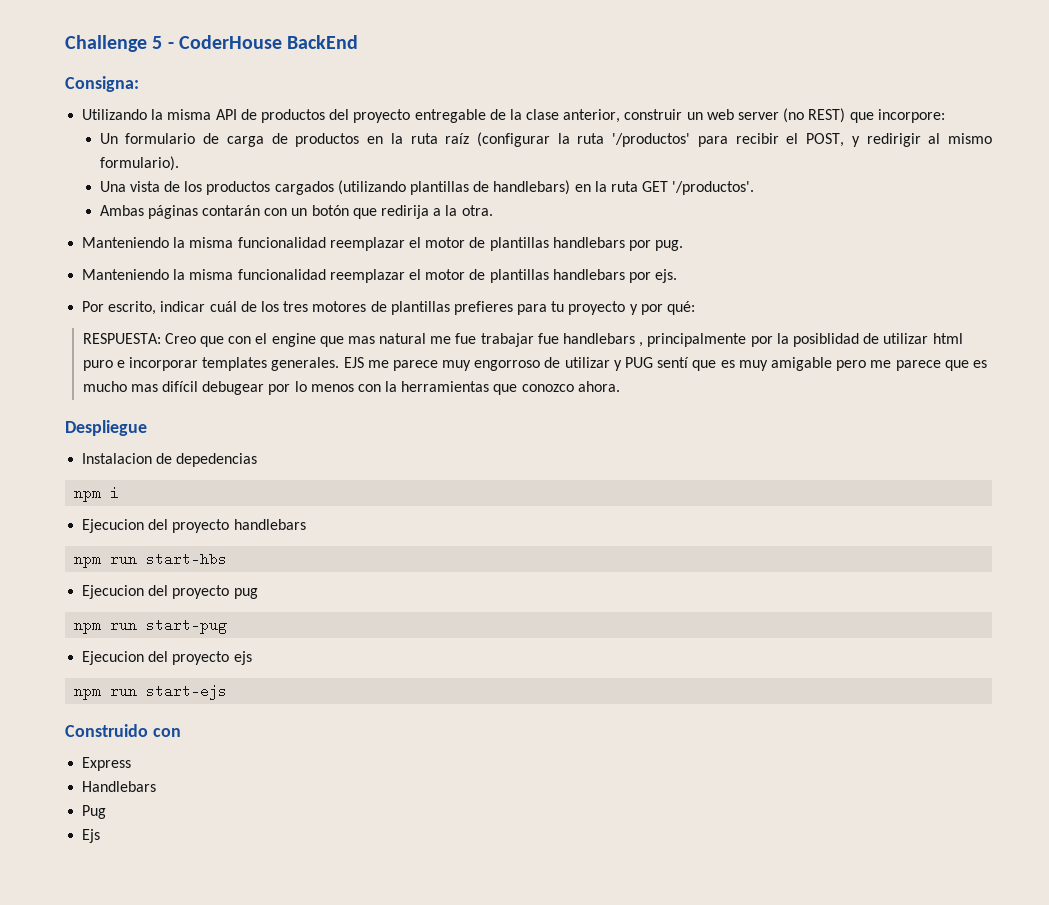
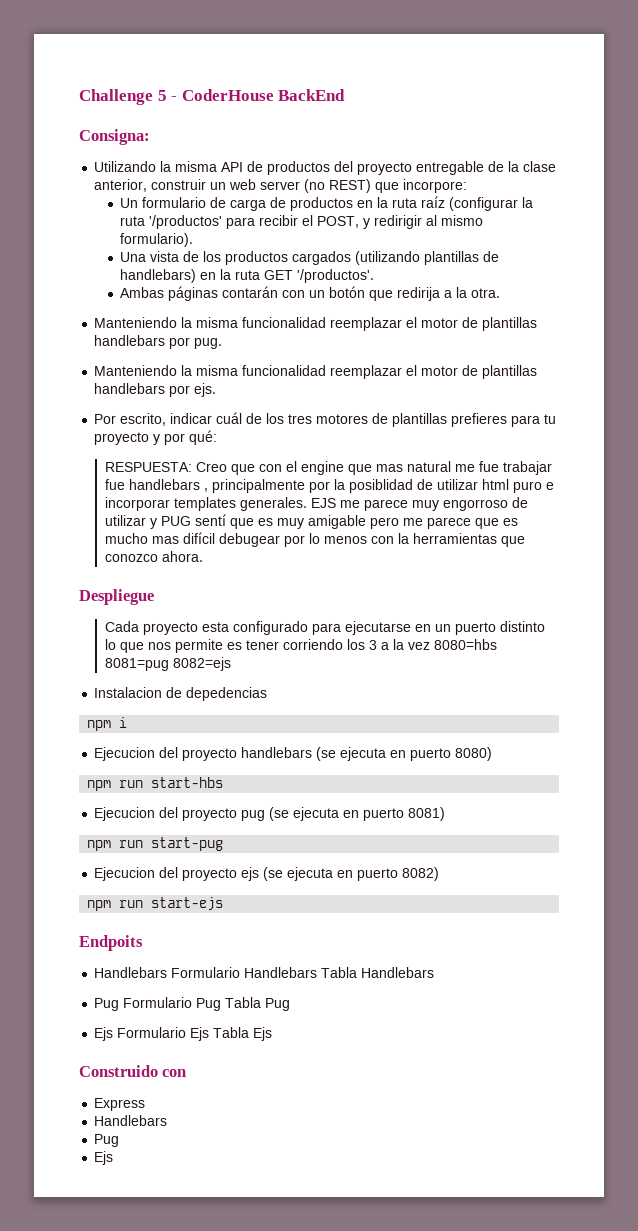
+ Cada proyecto esta configurado para ejecutarse en un puerto distinto lo que nos permite es tener corriendo los 3 a la vez 8080=hbs 8081=pug 8082=ejs
- Ejecucion del proyecto handlebars
+ Ejecucion del proyecto handlebars (se ejecuta en puerto 8080)
- Ejecucion del proyecto pug
+ Ejecucion del proyecto pug (se ejecuta en puerto 8081)
- Ejecucion del proyecto ejs
+ Ejecucion del proyecto ejs (se ejecuta en puerto 8082)
  npm run start-ejs
+ Endpoits
+ Handlebars Formulario Handlebars Tabla Handlebars
+ Pug Formulario Pug Tabla Pug
+ Ejs Formulario Ejs Tabla Ejs

